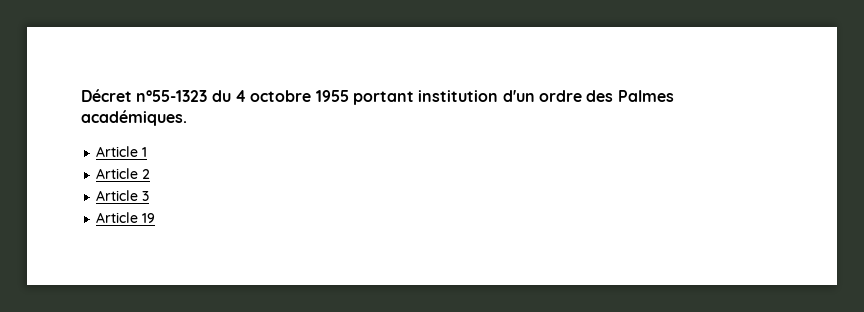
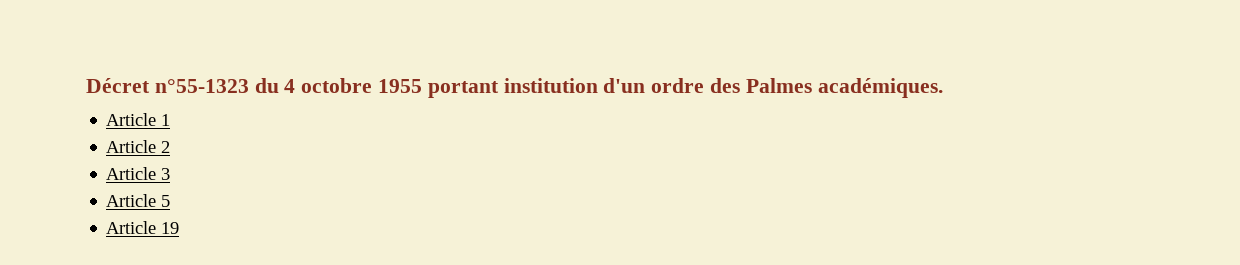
+ Article 5

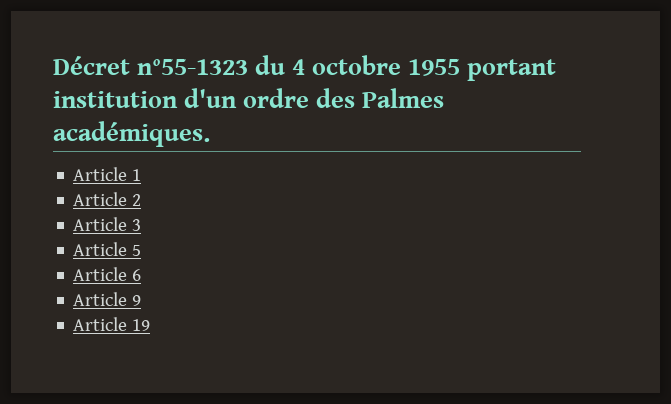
+ Article 6
+ Article 9

